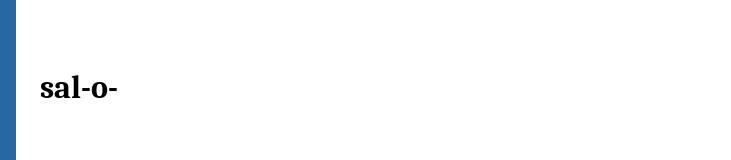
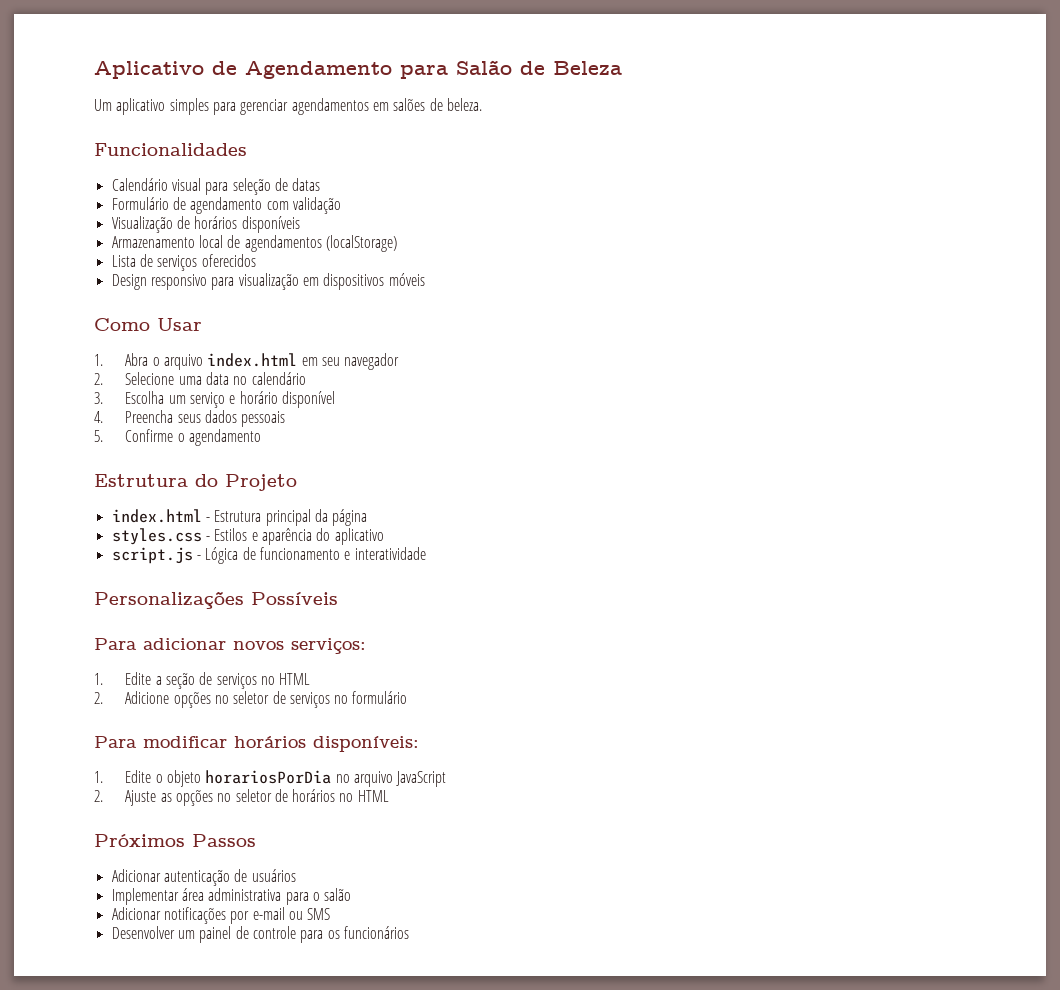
- sal-o-
+ Aplicativo de Agendamento para Salão de Beleza
+ Um aplicativo simples para gerenciar agendamentos em salões de beleza.
+ Funcionalidades
+ Calendário visual para seleção de datas
+ Formulário de agendamento com validação
+ Visualização de horários disponíveis
+ Armazenamento local de agendamentos (localStorage)
+ Lista de serviços oferecidos
+ Design responsivo para visualização em dispositivos móveis
+ Como Usar
+ 1. Abra o arquivo index.html em seu navegador
+ 2. Selecione uma data no calendário
+ 3. Escolha um serviço e horário disponível
+ 4. Preencha seus dados pessoais
+ 5. Confirme o agendamento
+ Estrutura do Projeto
+ index.html - Estrutura principal da página
+ styles.css - Estilos e aparência do aplicativo
+ script.js - Lógica de funcionamento e interatividade
+ Personalizações Possíveis
+ Para adicionar novos serviços:
+ 1. Edite a seção de serviços no HTML
+ 2. Adicione opções no seletor de serviços no formulário
+ Para modificar horários disponíveis:
+ 1. Edite o objeto horariosPorDia no arquivo JavaScript
+ 2. Ajuste as opções no seletor de horários no HTML
+ Próximos Passos
+ Adicionar autenticação de usuários
+ Implementar área administrativa para o salão
+ Adicionar notificações por e-mail ou SMS
+ Desenvolver um painel de controle para os funcionários

